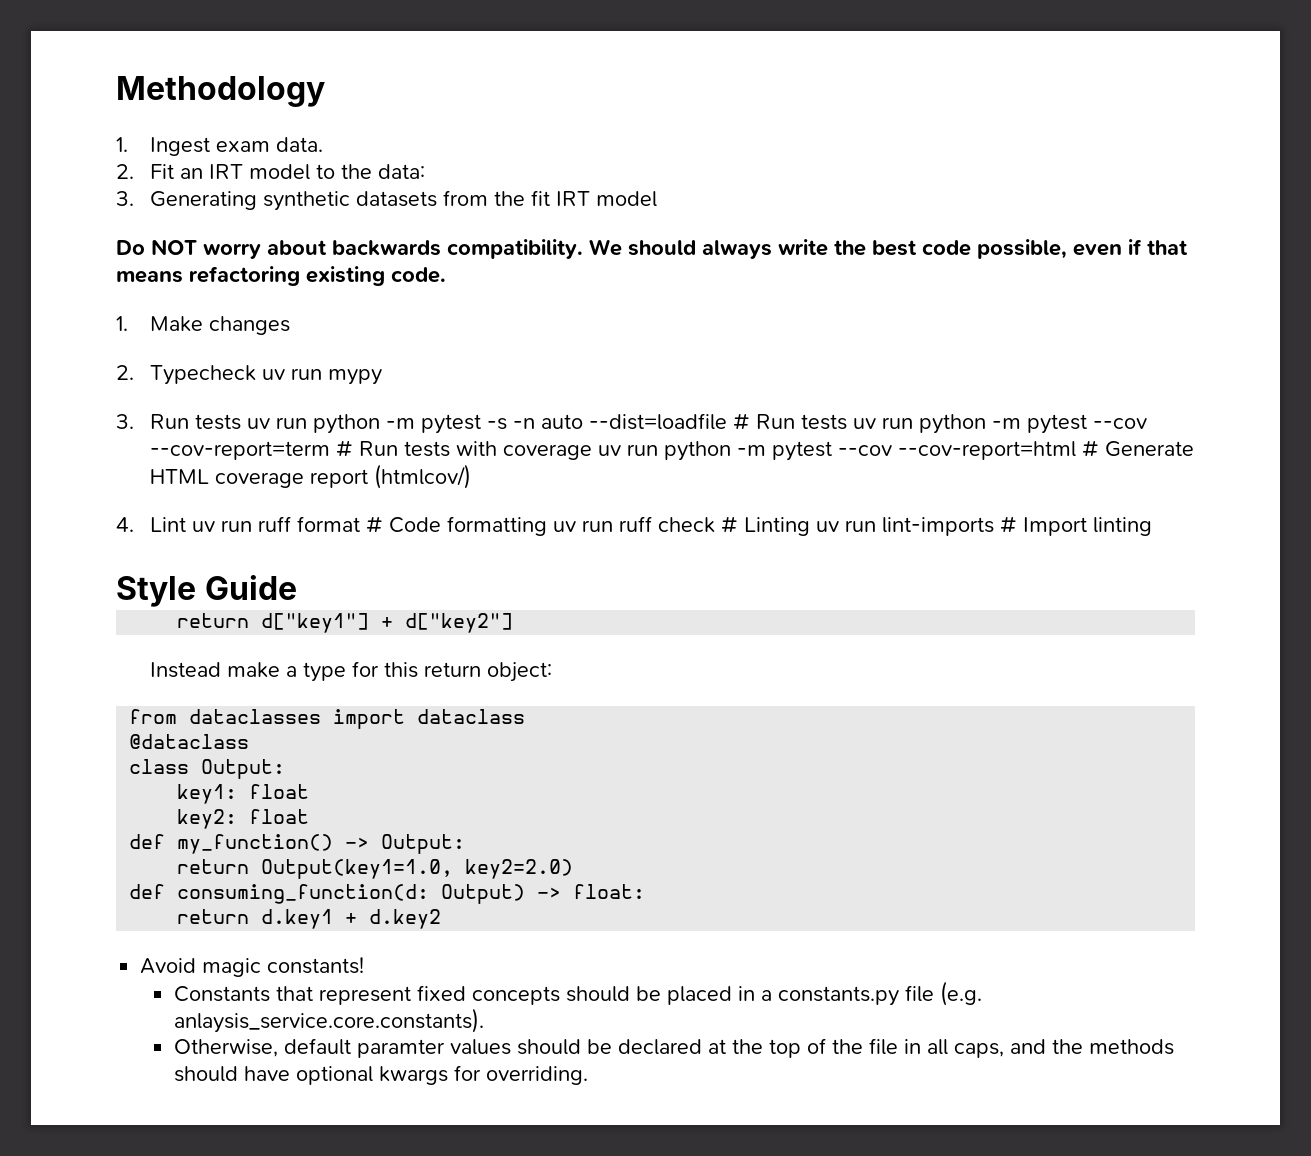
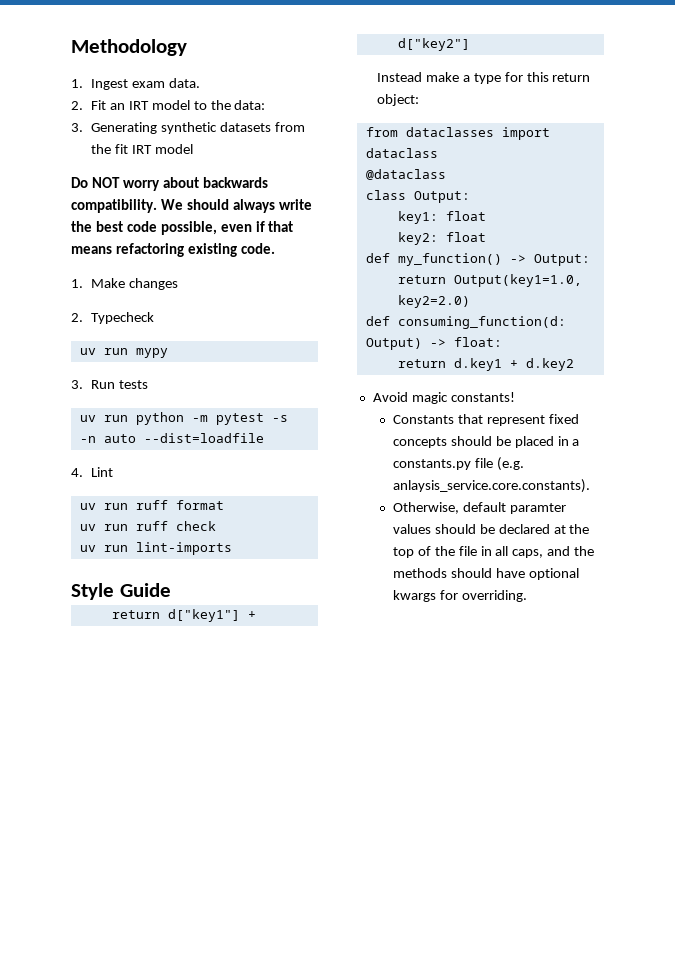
- 2. Typecheck uv run mypy
+ 2. Typecheck
+ uv run mypy
- 3. Run tests uv run python -m pytest -s -n auto --dist=loadfile # Run tests uv run python -m pytest --cov --cov-report=term # Run tests with coverage uv run python -m pytest --cov --cov-report=html # Generate HTML coverage report (htmlcov/)
+ 3. Run tests
+ uv run python -m pytest -s -n auto --dist=loadfile
- 4. Lint uv run ruff format # Code formatting uv run ruff check # Linting uv run lint-imports # Import linting
+ 4. Lint
+ uv run ruff format
+ uv run ruff check
+ uv run lint-imports

